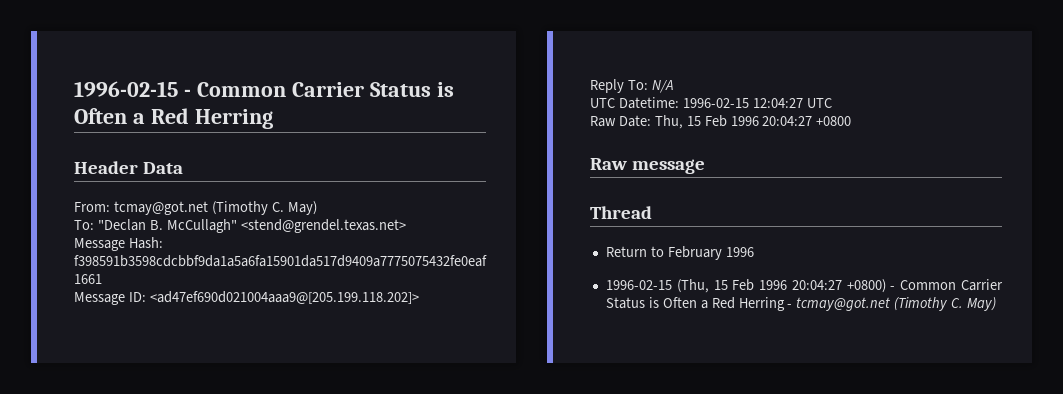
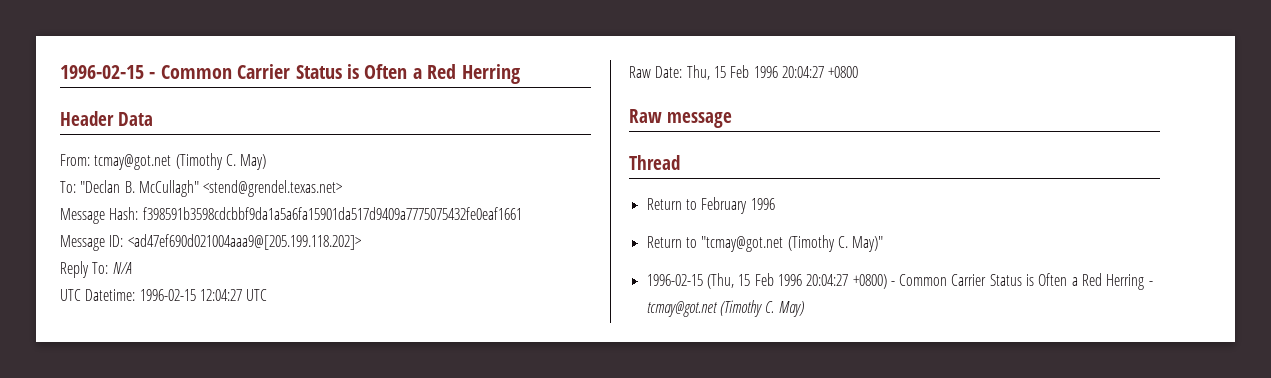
+ Return to "tcmay@got.net (Timothy C. May)"

